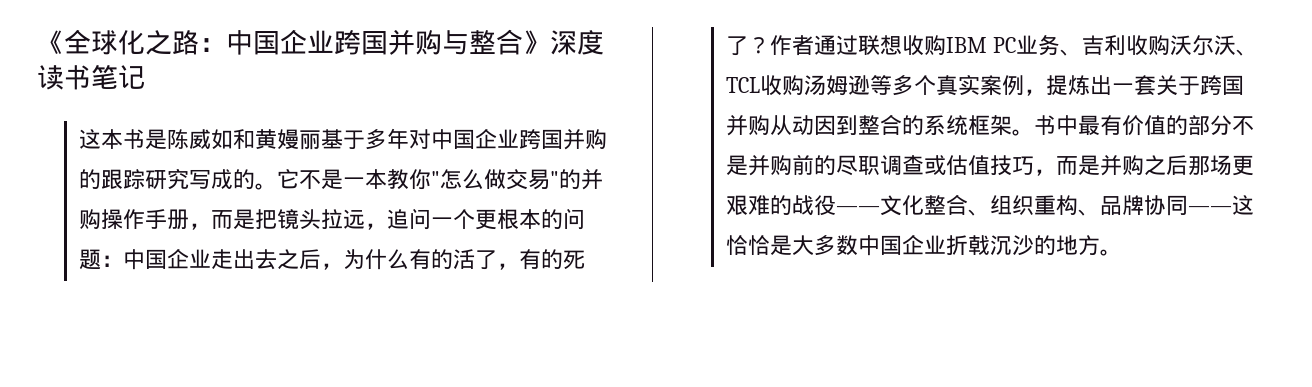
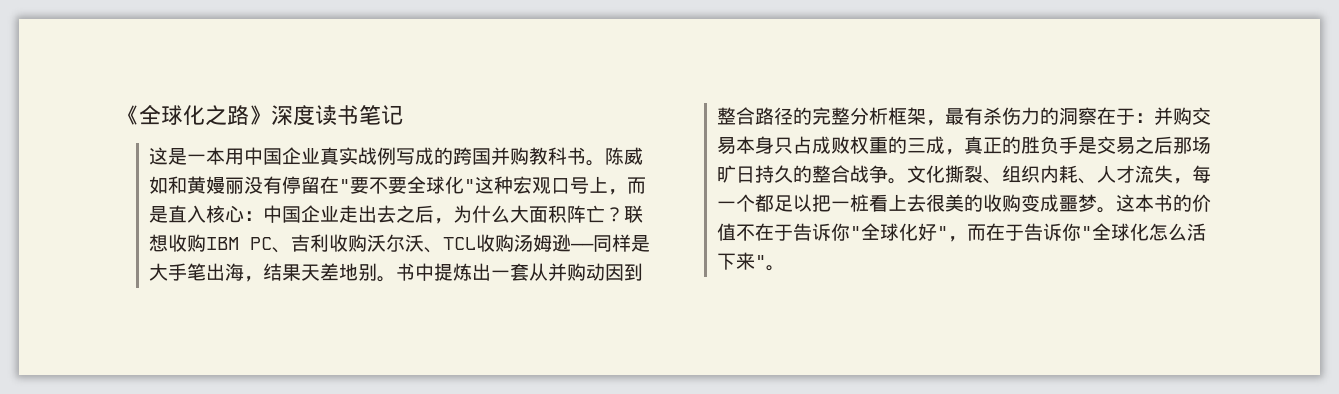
- 《全球化之路：中国企业跨国并购与整合》深度读书笔记
- 这本书是陈威如和黄嫚丽基于多年对中国企业跨国并购的跟踪研究写成的。它不是一本教你"怎么做交易"的并购操作手册，而是把镜头拉远，追问一个更根本的问题：中国企业走出去之后，为什么有的活了，有的死了？作者通过联想收购IBM PC业务、吉利收购沃尔沃、TCL收购汤姆逊等多个真实案例，提炼出一套关于跨国并购从动因到整合的系统框架。书中最有价值的部分不是并购前的尽职调查或估值技巧，而是并购之后那场更艰难的战役——文化整合、组织重构、品牌协同——这恰恰是大多数中国企业折戟沉沙的地方。
+ 《全球化之路》深度读书笔记
+ 这是一本用中国企业真实战例写成的跨国并购教科书。陈威如和黄嫚丽没有停留在"要不要全球化"这种宏观口号上，而是直入核心：中国企业走出去之后，为什么大面积阵亡？联想收购IBM PC、吉利收购沃尔沃、TCL收购汤姆逊——同样是大手笔出海，结果天差地别。书中提炼出一套从并购动因到整合路径的完整分析框架，最有杀伤力的洞察在于：并购交易本身只占成败权重的三成，真正的胜负手是交易之后那场旷日持久的整合战争。文化撕裂、组织内耗、人才流失，每一个都足以把一桩看上去很美的收购变成噩梦。这本书的价值不在于告诉你"全球化好"，而在于告诉你"全球化怎么活下来"。

